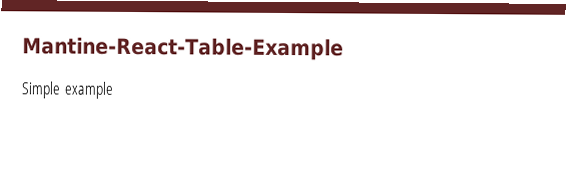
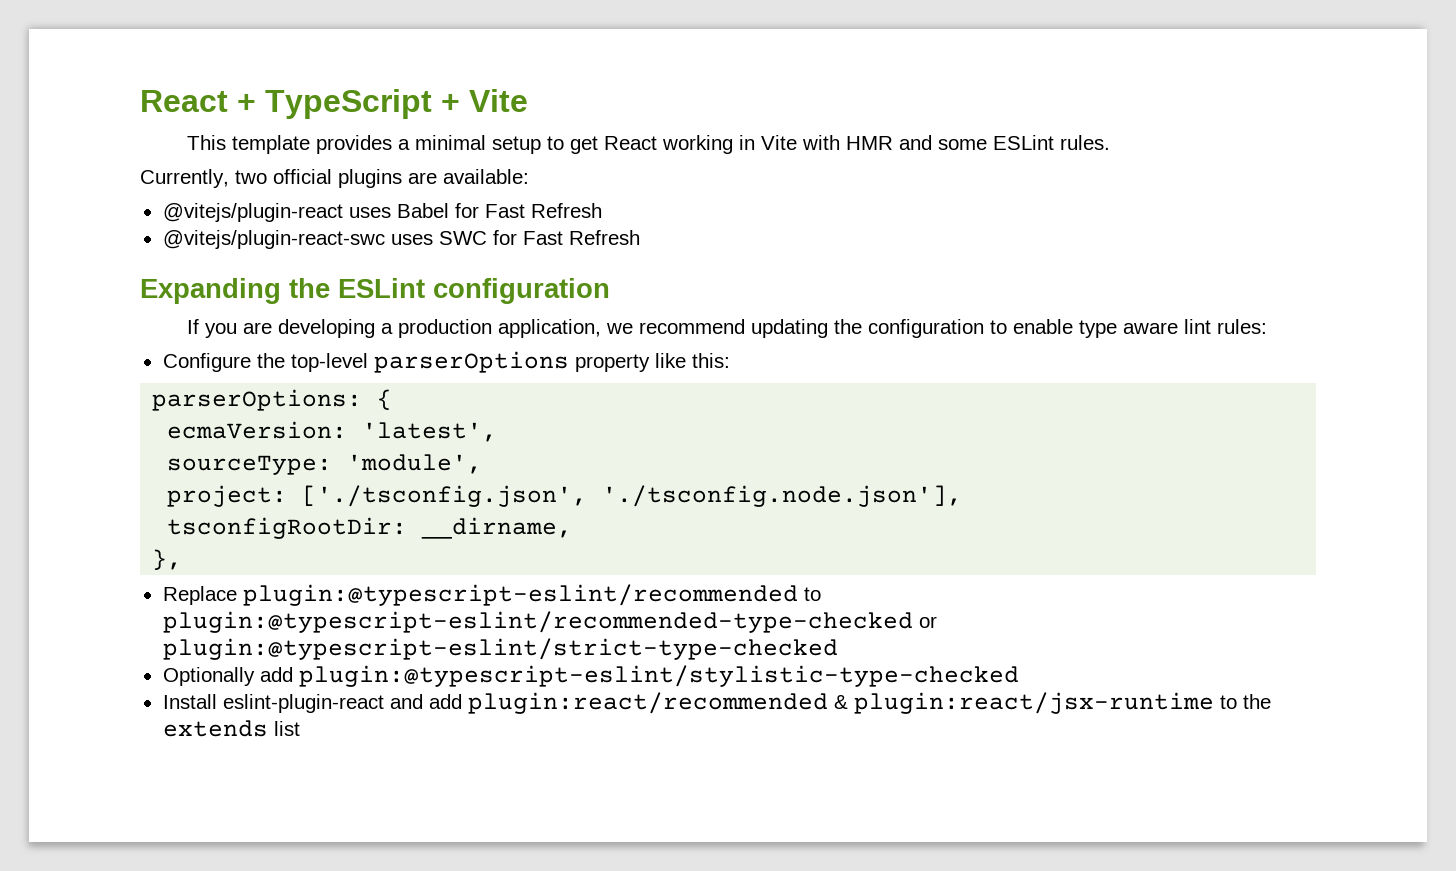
- Mantine-React-Table-Example
- Simple example
+ React + TypeScript + Vite
+ This template provides a minimal setup to get React working in Vite with HMR and some ESLint rules.
+ Currently, two official plugins are available:
+ @vitejs/plugin-react uses Babel for Fast Refresh
+ @vitejs/plugin-react-swc uses SWC for Fast Refresh
+ Expanding the ESLint configuration
+ If you are developing a production application, we recommend updating the configuration to enable type aware lint rules:
+ Configure the top-level parserOptions property like this:
+ parserOptions: {
+ ecmaVersion: 'latest',
+ sourceType: 'module',
+ project: ['./tsconfig.json', './tsconfig.node.json'],
+ tsconfigRootDir: __dirname,
+ },
+ Replace plugin:@typescript-eslint/recommended to plugin:@typescript-eslint/recommended-type-checked or plugin:@typescript-eslint/strict-type-checked
+ Optionally add plugin:@typescript-eslint/stylistic-type-checked
+ Install eslint-plugin-react and add plugin:react/recommended & plugin:react/jsx-runtime to the extends list

